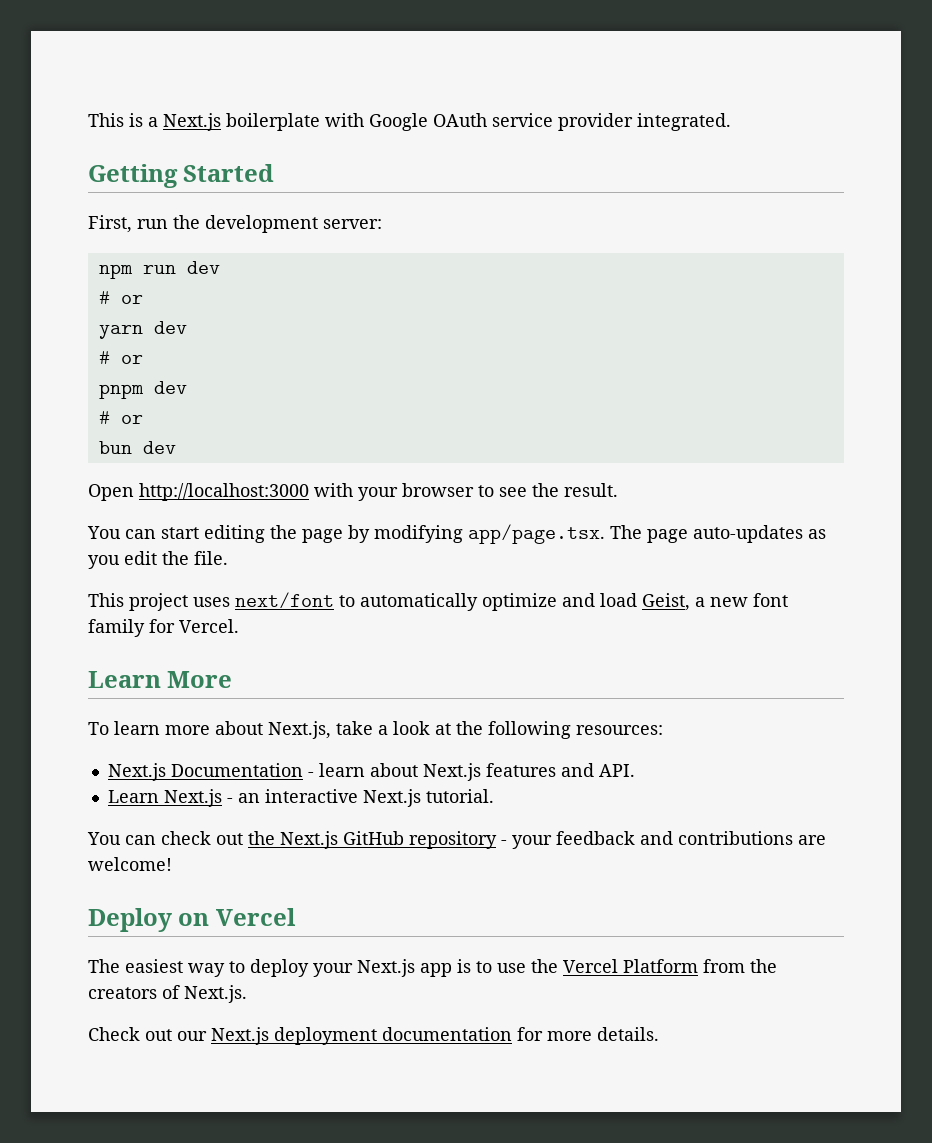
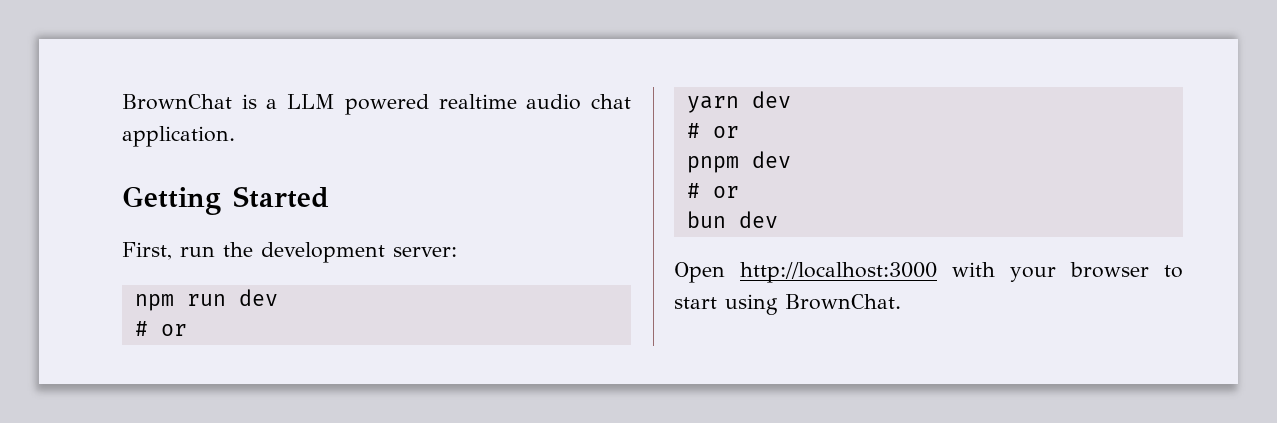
- This is a Next.js boilerplate with Google OAuth service provider integrated.
+ BrownChat is a LLM powered realtime audio chat application.
- Open http://localhost:3000 with your browser to see the result.
- You can start editing the page by modifying app/page.tsx. The page auto-updates as you edit the file.
- This project uses next/font to automatically optimize and load Geist, a new font family for Vercel.
- Learn More
- To learn more about Next.js, take a look at the following resources:
- Next.js Documentation - learn about Next.js features and API.
- Learn Next.js - an interactive Next.js tutorial.
- You can check out the Next.js GitHub repository - your feedback and contributions are welcome!
- Deploy on Vercel
- The easiest way to deploy your Next.js app is to use the Vercel Platform from the creators of Next.js.
- Check out our Next.js deployment documentation for more details.
+ Open http://localhost:3000 with your browser to start using BrownChat.

